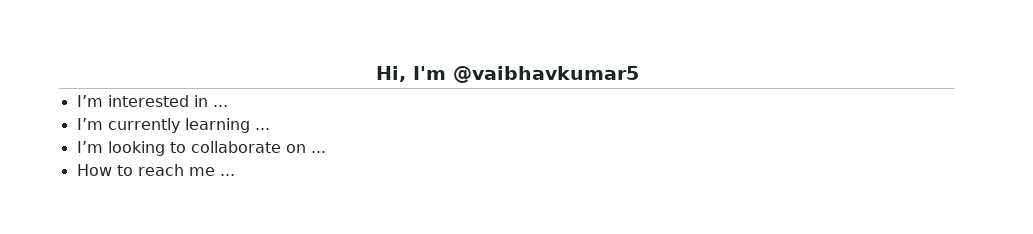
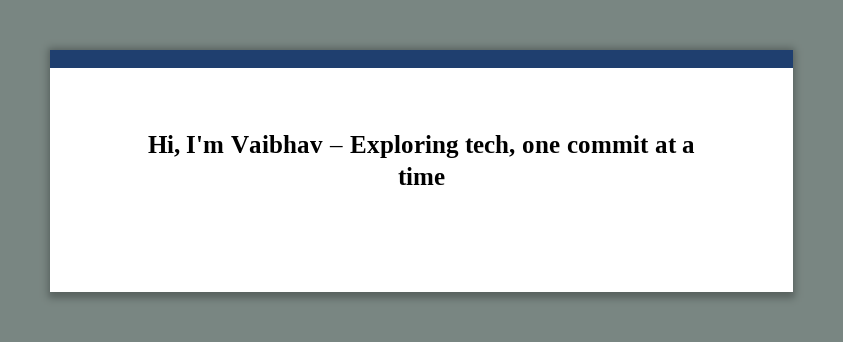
- Hi, I'm @vaibhavkumar5
- I’m interested in ...
- I’m currently learning ...
- I’m looking to collaborate on ...
- How to reach me ...
+ Hi, I'm Vaibhav – Exploring tech, one commit at a time

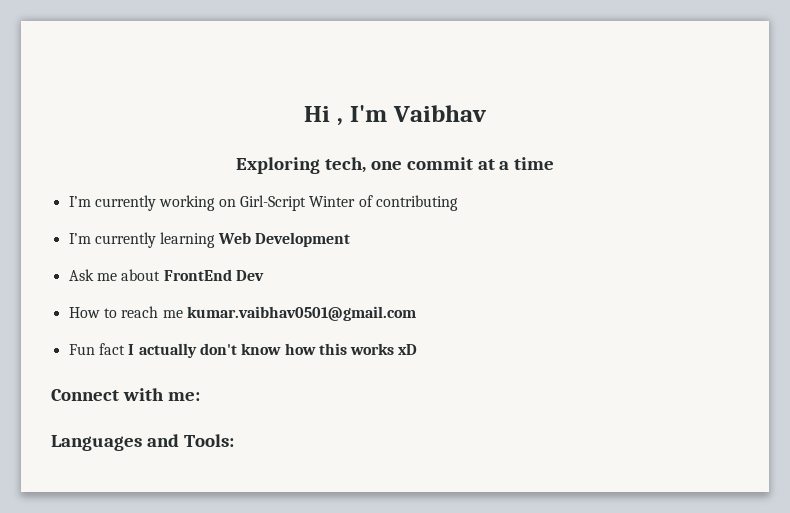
- Hi, I'm Vaibhav – Exploring tech, one commit at a time
+ Hi , I'm Vaibhav
+ Exploring tech, one commit at a time
+ I’m currently working on Girl-Script Winter of contributing
+ I’m currently learning Web Development
+ Ask me about FrontEnd Dev
+ How to reach me kumar.vaibhav0501@gmail.com
+ Fun fact I actually don't know how this works xD
+ Connect with me:
+ Languages and Tools:

